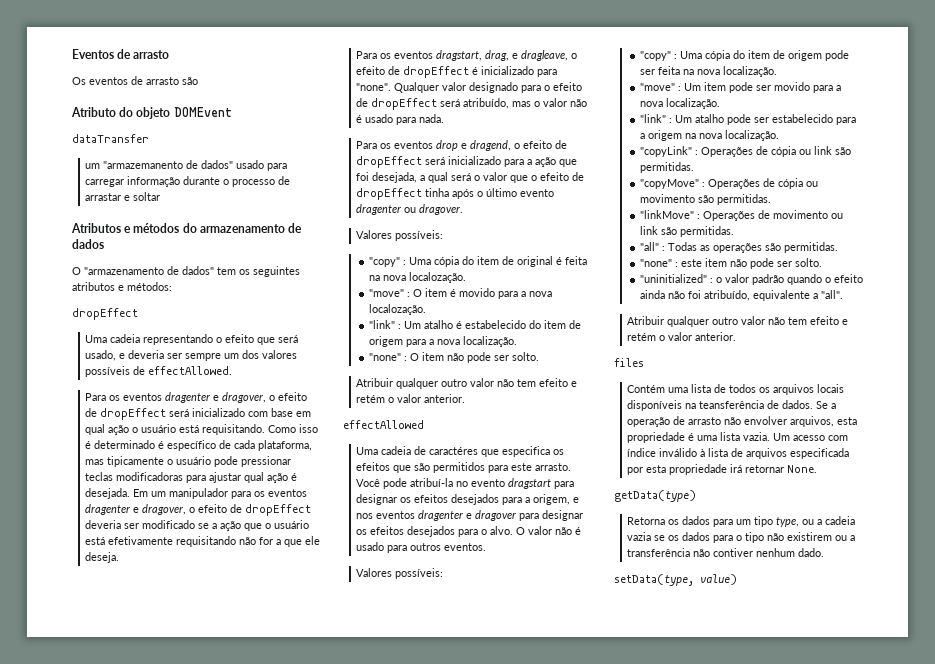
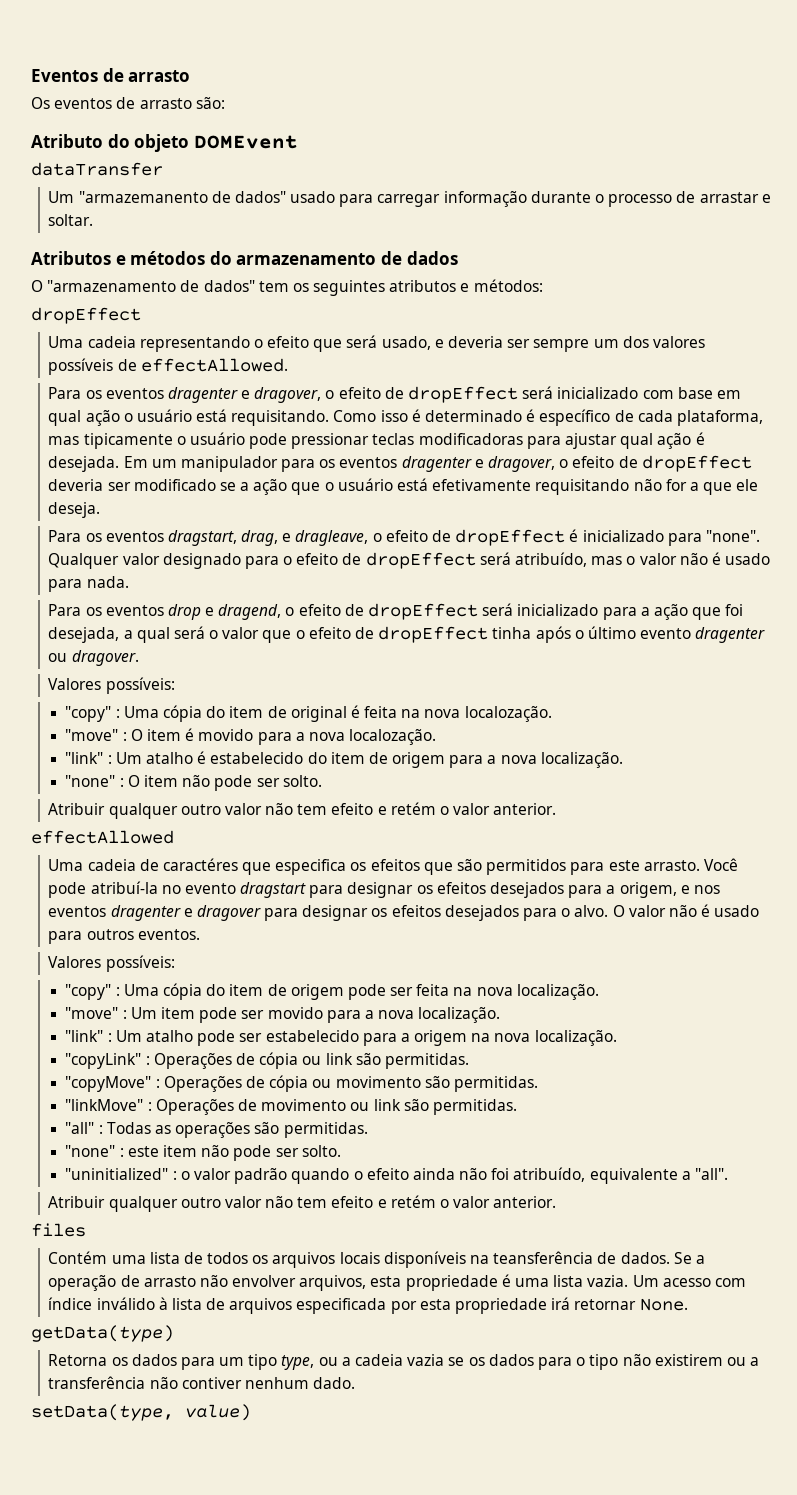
- Os eventos de arrasto são
+ Os eventos de arrasto são:
- um "armazemanento de dados" usado para carregar informação durante o processo de arrastar e soltar
+ Um "armazemanento de dados" usado para carregar informação durante o processo de arrastar e soltar.

